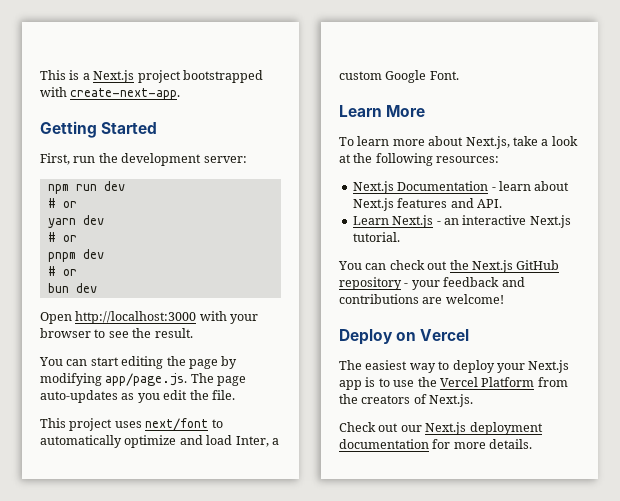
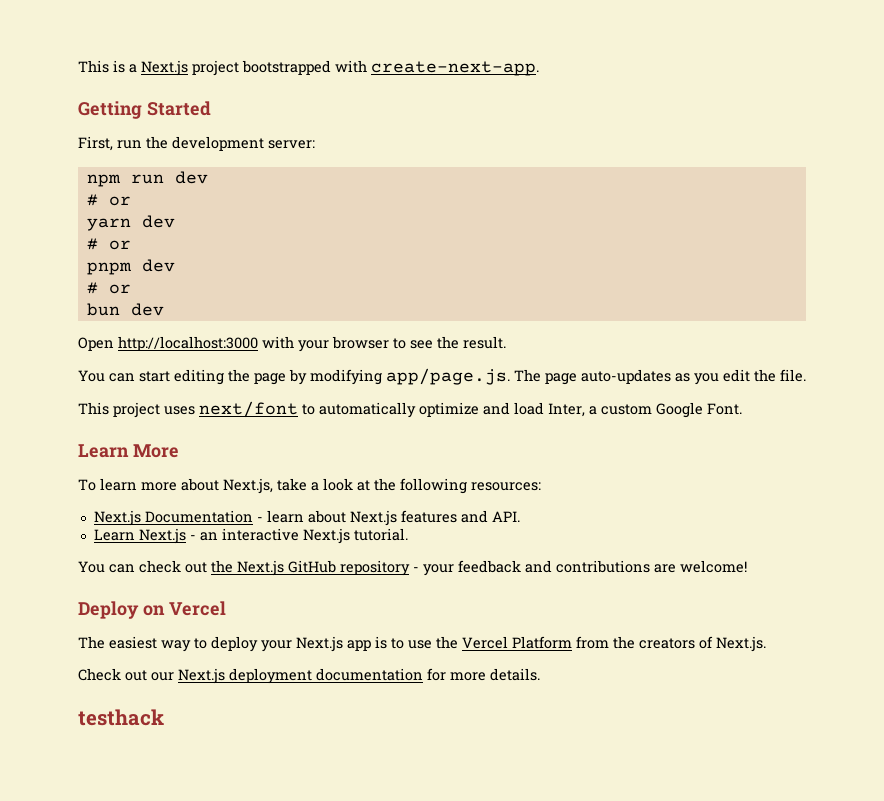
+ testhack

